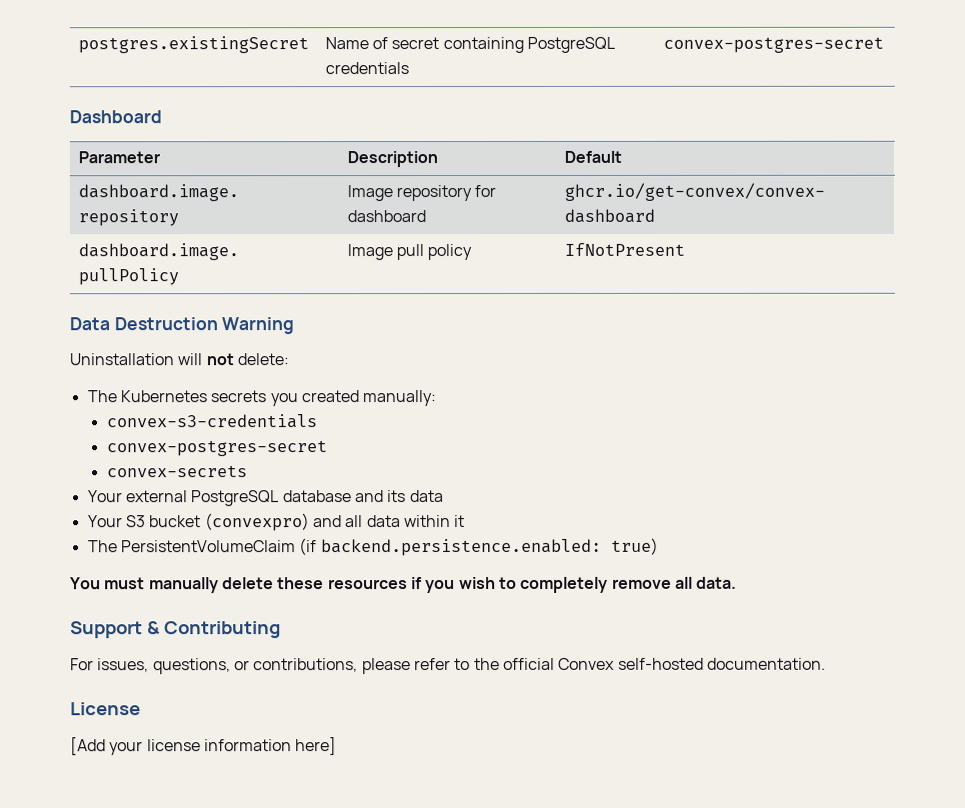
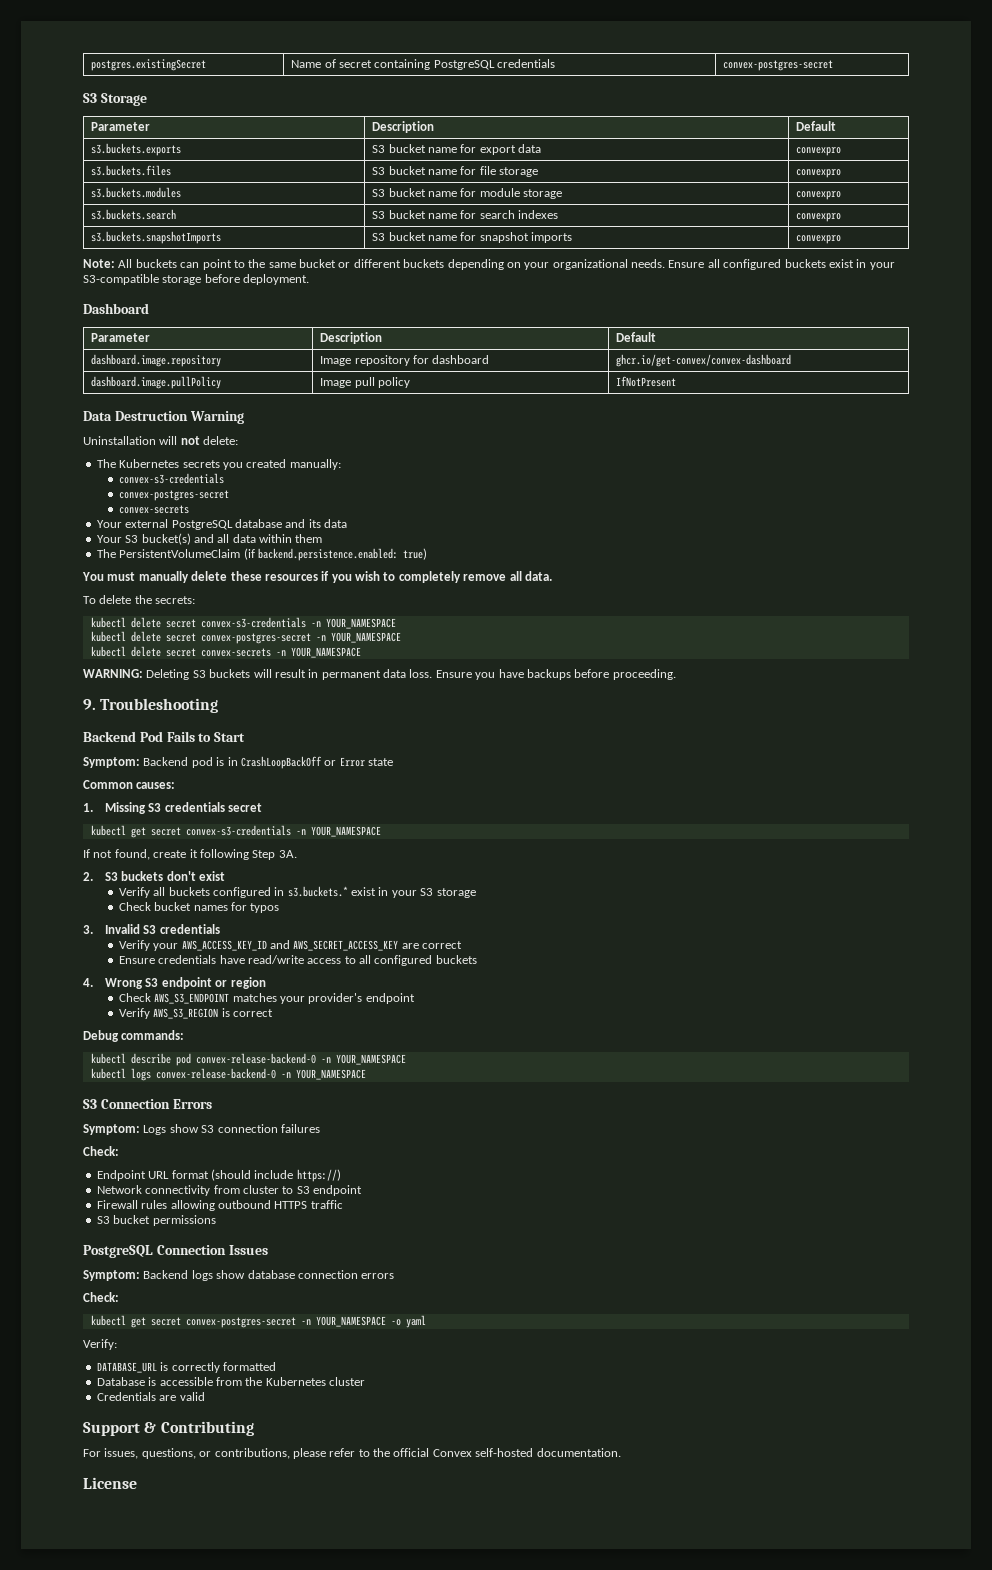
+ S3 Storage
+ Parameter | Description | Default
+ s3.buckets.exports | S3 bucket name for export data | convexpro
+ s3.buckets.files | S3 bucket name for file storage | convexpro
+ s3.buckets.modules | S3 bucket name for module storage | convexpro
+ s3.buckets.search | S3 bucket name for search indexes | convexpro
+ s3.buckets.snapshotImports | S3 bucket name for snapshot imports | convexpro
+ Note: All buckets can point to the same bucket or different buckets depending on your organizational needs. Ensure all configured buckets exist in your S3-compatible storage before deployment.
- Your S3 bucket (convexpro) and all data within it
+ Your S3 bucket(s) and all data within them
+ To delete the secrets:
+ kubectl delete secret convex-s3-credentials -n YOUR_NAMESPACE
+ kubectl delete secret convex-postgres-secret -n YOUR_NAMESPACE
+ kubectl delete secret convex-secrets -n YOUR_NAMESPACE
+ WARNING: Deleting S3 buckets will result in permanent data loss. Ensure you have backups before proceeding.
+ 9. Troubleshooting
+ Backend Pod Fails to Start
+ Symptom: Backend pod is in CrashLoopBackOff or Error state
+ Common causes:
+ 1. Missing S3 credentials secret
+ kubectl get secret convex-s3-credentials -n YOUR_NAMESPACE
+ If not found, create it following Step 3A.
+ 2. S3 buckets don't exist
+ Verify all buckets configured in s3.buckets.* exist in your S3 storage
+ Check bucket names for typos
+ 3. Invalid S3 credentials
+ Verify your AWS_ACCESS_KEY_ID and AWS_SECRET_ACCESS_KEY are correct
+ Ensure credentials have read/write access to all configured buckets
+ 4. Wrong S3 endpoint or region
+ Check AWS_S3_ENDPOINT matches your provider's endpoint
+ Verify AWS_S3_REGION is correct
+ Debug commands:
+ kubectl describe pod convex-release-backend-0 -n YOUR_NAMESPACE
+ kubectl logs convex-release-backend-0 -n YOUR_NAMESPACE
+ S3 Connection Errors
+ Symptom: Logs show S3 connection failures
+ Check:
+ Endpoint URL format (should include https://)
+ Network connectivity from cluster to S3 endpoint
+ Firewall rules allowing outbound HTTPS traffic
+ S3 bucket permissions
+ PostgreSQL Connection Issues
+ Symptom: Backend logs show database connection errors
+ Check:
+ kubectl get secret convex-postgres-secret -n YOUR_NAMESPACE -o yaml
+ Verify:
+ DATABASE_URL is correctly formatted
+ Database is accessible from the Kubernetes cluster
+ Credentials are valid
- [Add your license information here]

